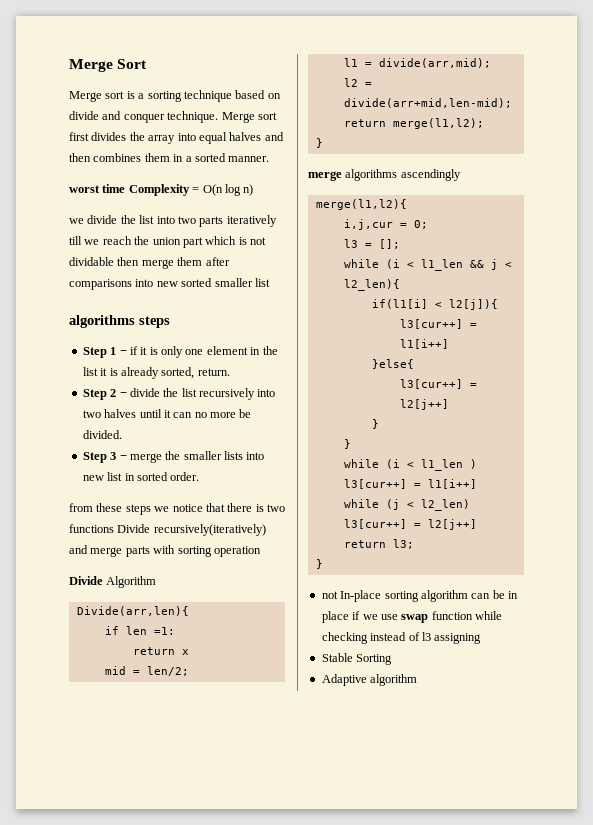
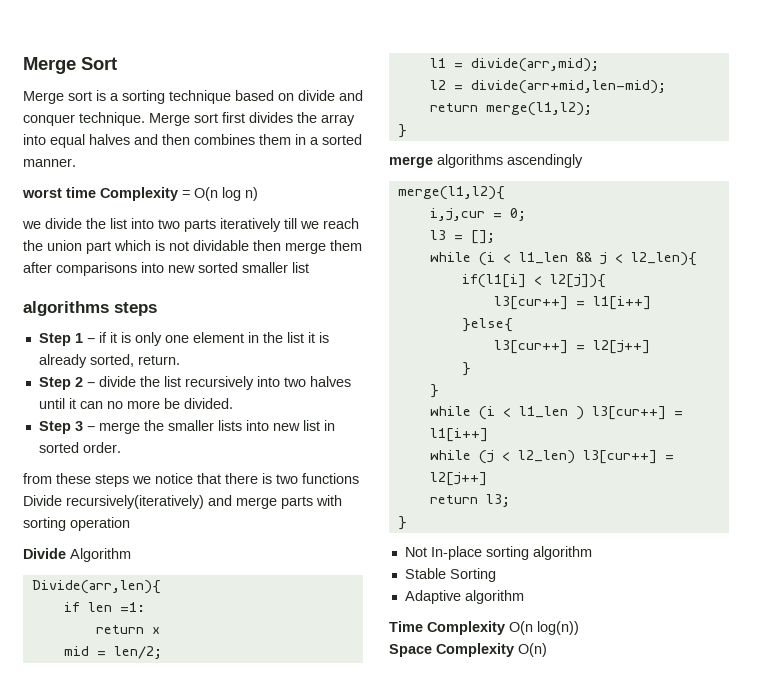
- not In-place sorting algorithm can be in place if we use swap function while checking instead of l3 assigning
+ Not In-place sorting algorithm
  Stable Sorting
  Adaptive algorithm
+ Time Complexity O(n log(n))
+ Space Complexity O(n)

